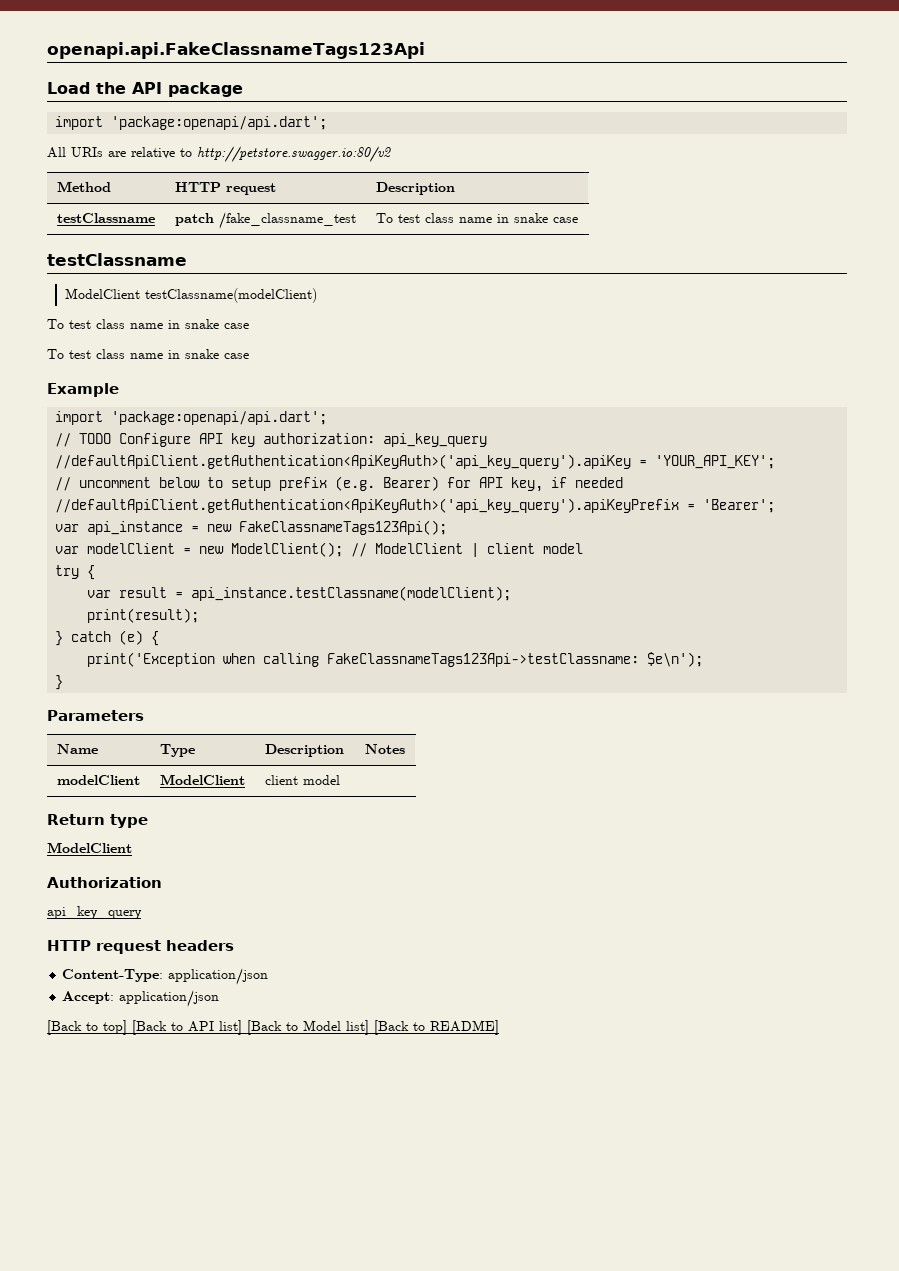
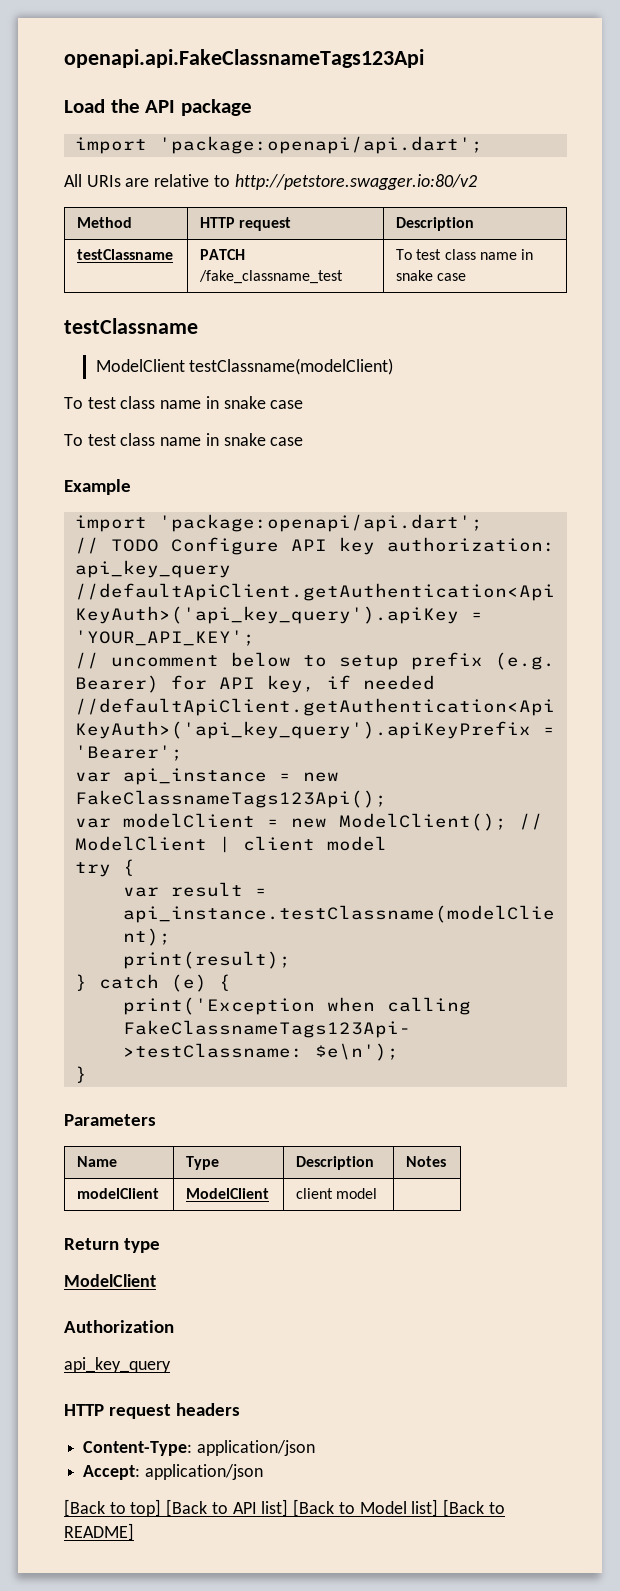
- testClassname | patch /fake_classname_test | To test class name in snake case
+ testClassname | PATCH /fake_classname_test | To test class name in snake case

